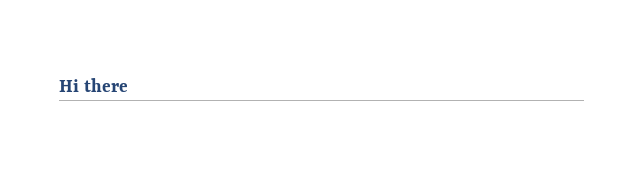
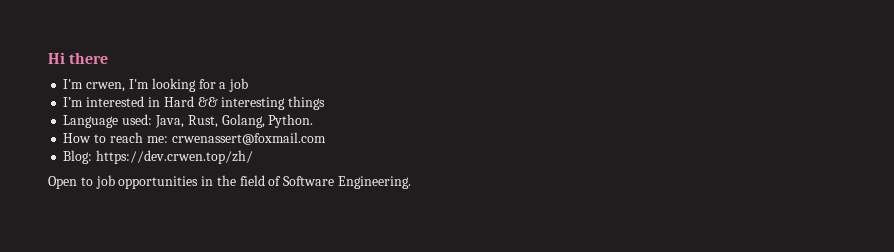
+ I'm crwen, I'm looking for a job
+ I’m interested in Hard && interesting things
+ Language used: Java, Rust, Golang, Python.
+ How to reach me: crwenassert@foxmail.com
+ Blog: https://dev.crwen.top/zh/
+ Open to job opportunities in the field of Software Engineering.

